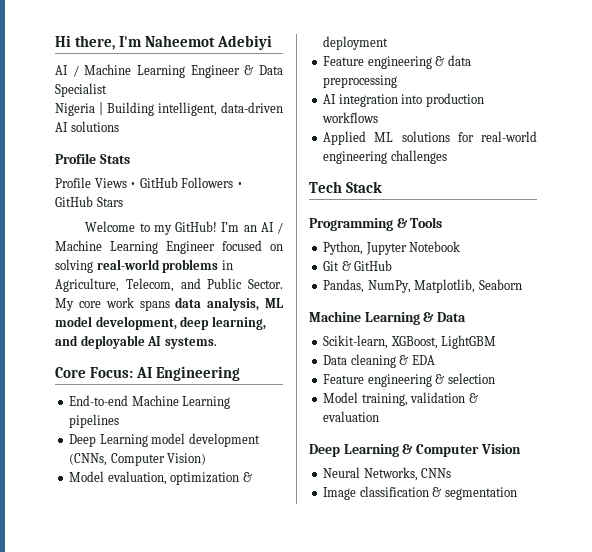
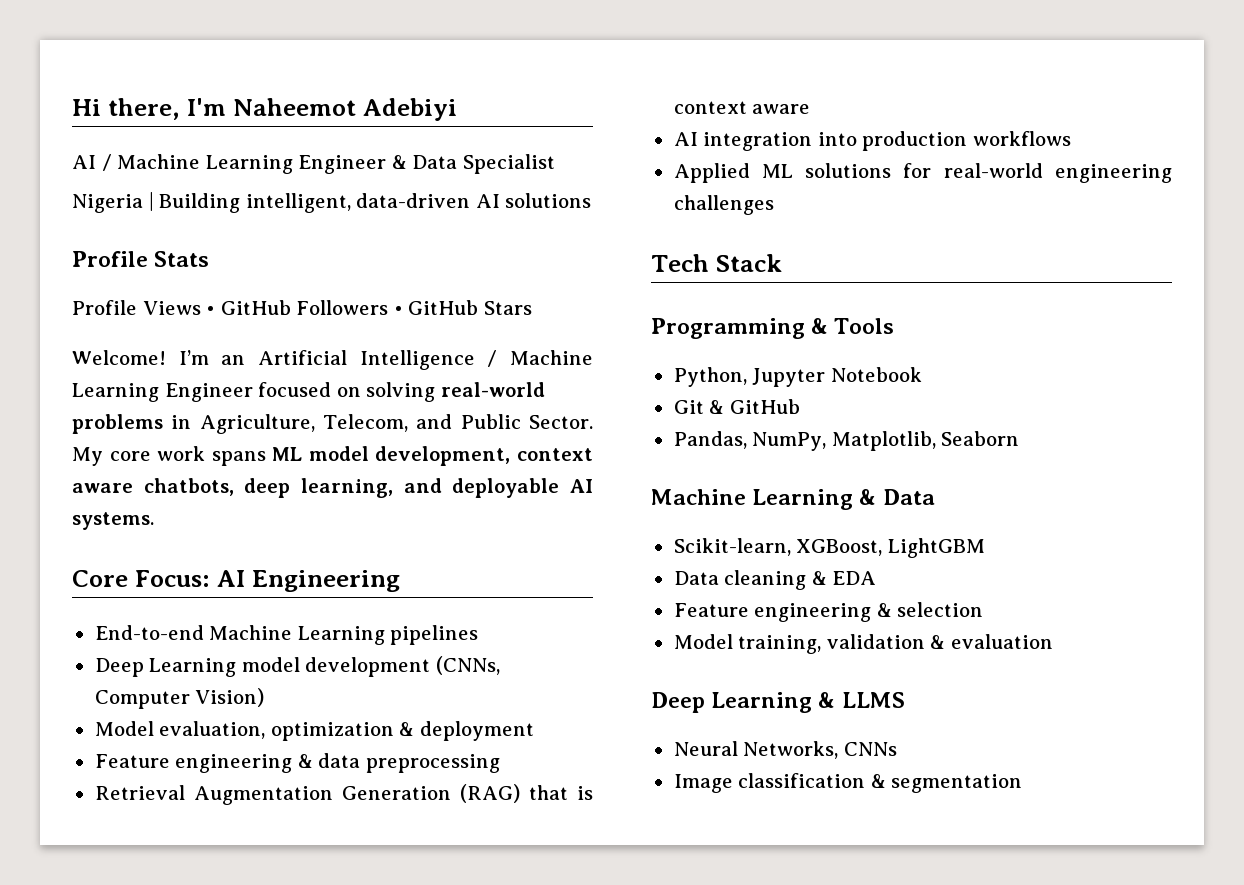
- Welcome to my GitHub! I’m an AI / Machine Learning Engineer focused on solving real-world problems in Agriculture, Telecom, and Public Sector.
+ Welcome! I’m an Artificial Intelligence / Machine Learning Engineer focused on solving real-world problems in Agriculture, Telecom, and Public Sector.
- My core work spans data analysis, ML model development, deep learning, and deployable AI systems.
+ My core work spans ML model development, context aware chatbots, deep learning, and deployable AI systems.
+ Retrieval Augmentation Generation (RAG) that is context aware
- Deep Learning & Computer Vision
+ Deep Learning & LLMS

